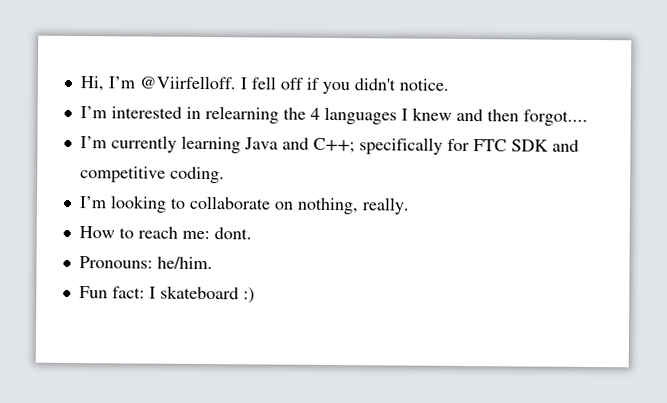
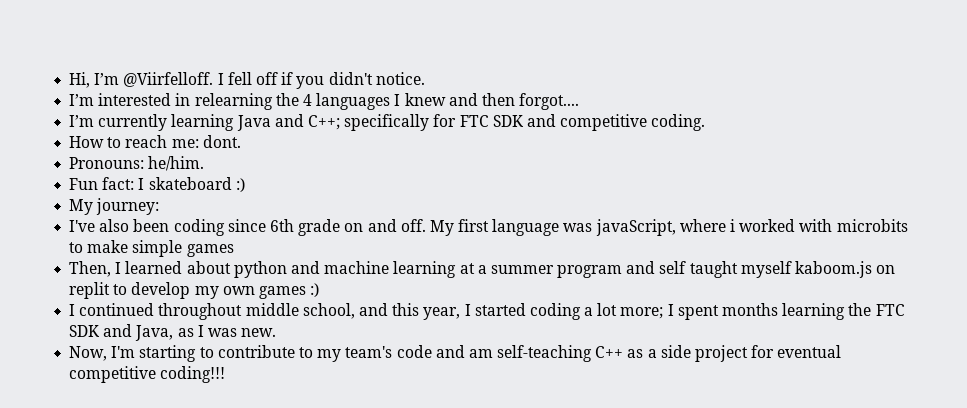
- I’m looking to collaborate on nothing, really.
+ My journey:
+ I've also been coding since 6th grade on and off. My first language was javaScript, where i worked with microbits to make simple games
+ Then, I learned about python and machine learning at a summer program and self taught myself kaboom.js on replit to develop my own games :)
+ I continued throughout middle school, and this year, I started coding a lot more; I spent months learning the FTC SDK and Java, as I was new.
+ Now, I'm starting to contribute to my team's code and am self-teaching C++ as a side project for eventual competitive coding!!!

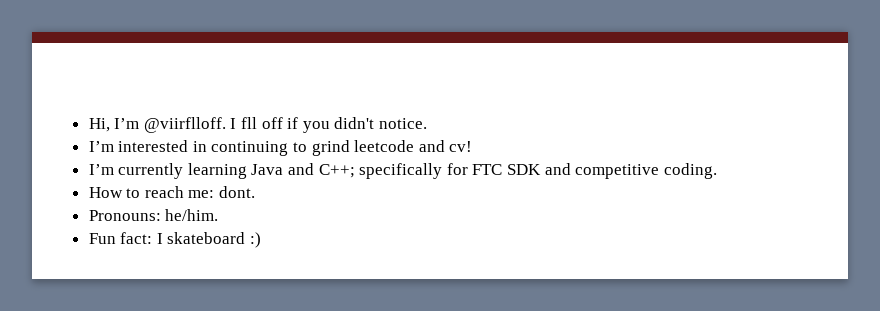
- Hi, I’m @Viirfelloff. I fell off if you didn't notice.
+ Hi, I’m @viirflloff. I fll off if you didn't notice.
- I’m interested in relearning the 4 languages I knew and then forgot....
+ I’m interested in continuing to grind leetcode and cv!
- My journey:
- I've also been coding since 6th grade on and off. My first language was javaScript, where i worked with microbits to make simple games
- Then, I learned about python and machine learning at a summer program and self taught myself kaboom.js on replit to develop my own games :)
- I continued throughout middle school, and this year, I started coding a lot more; I spent months learning the FTC SDK and Java, as I was new.
- Now, I'm starting to contribute to my team's code and am self-teaching C++ as a side project for eventual competitive coding!!!

